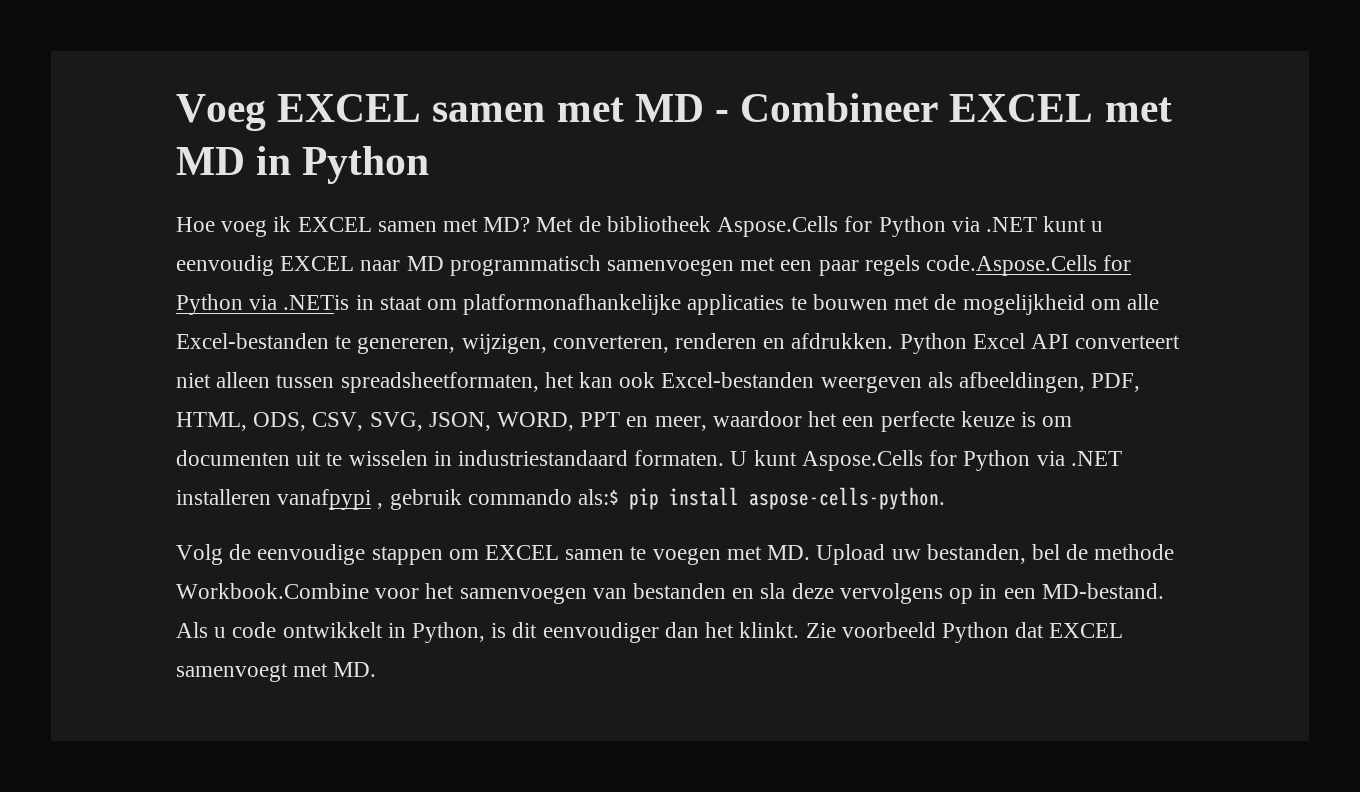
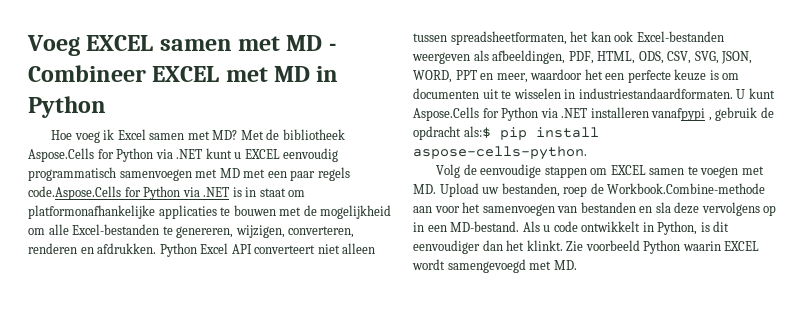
- Hoe voeg ik EXCEL samen met MD?
+ Hoe voeg ik Excel samen met MD?
- Met de bibliotheek Aspose.Cells for Python via .NET kunt u eenvoudig EXCEL naar MD programmatisch samenvoegen met een paar regels code.Aspose.Cells for Python via .NETis in staat om platformonafhankelijke applicaties te bouwen met de mogelijkheid om alle Excel-bestanden te genereren, wijzigen, converteren, renderen en afdrukken.
+ Met de bibliotheek Aspose.Cells for Python via .NET kunt u EXCEL eenvoudig programmatisch samenvoegen met MD met een paar regels code.Aspose.Cells for Python via .NET is in staat om platformonafhankelijke applicaties te bouwen met de mogelijkheid om alle Excel-bestanden te genereren, wijzigen, converteren, renderen en afdrukken.
- Python Excel API converteert niet alleen tussen spreadsheetformaten, het kan ook Excel-bestanden weergeven als afbeeldingen, PDF, HTML, ODS, CSV, SVG, JSON, WORD, PPT en meer, waardoor het een perfecte keuze is om documenten uit te wisselen in industriestandaard formaten.
+ Python Excel API converteert niet alleen tussen spreadsheetformaten, het kan ook Excel-bestanden weergeven als afbeeldingen, PDF, HTML, ODS, CSV, SVG, JSON, WORD, PPT en meer, waardoor het een perfecte keuze is om documenten uit te wisselen in industriestandaardformaten.
- U kunt Aspose.Cells for Python via .NET installeren vanafpypi , gebruik commando als:$ pip install aspose-cells-python.
+ U kunt Aspose.Cells for Python via .NET installeren vanafpypi , gebruik de opdracht als:$ pip install aspose-cells-python.
- Volg de eenvoudige stappen om EXCEL samen te voegen met MD. Upload uw bestanden, bel de methode Workbook.Combine voor het samenvoegen van bestanden en sla deze vervolgens op in een MD-bestand.
+ Volg de eenvoudige stappen om EXCEL samen te voegen met MD. Upload uw bestanden, roep de Workbook.Combine-methode aan voor het samenvoegen van bestanden en sla deze vervolgens op in een MD-bestand.
- Zie voorbeeld Python dat EXCEL samenvoegt met MD.
+ Zie voorbeeld Python waarin EXCEL wordt samengevoegd met MD.

